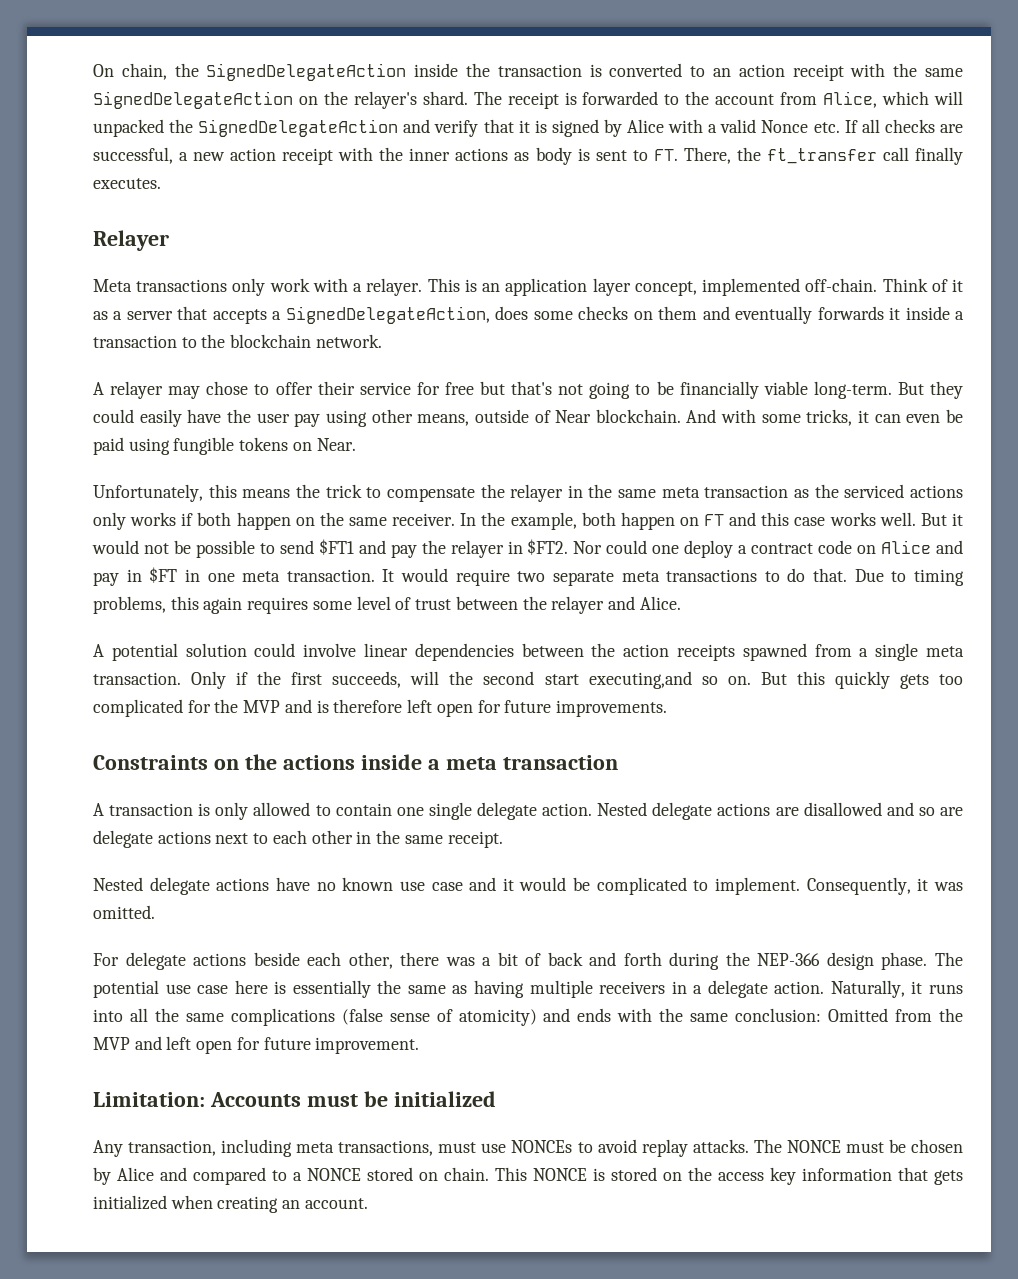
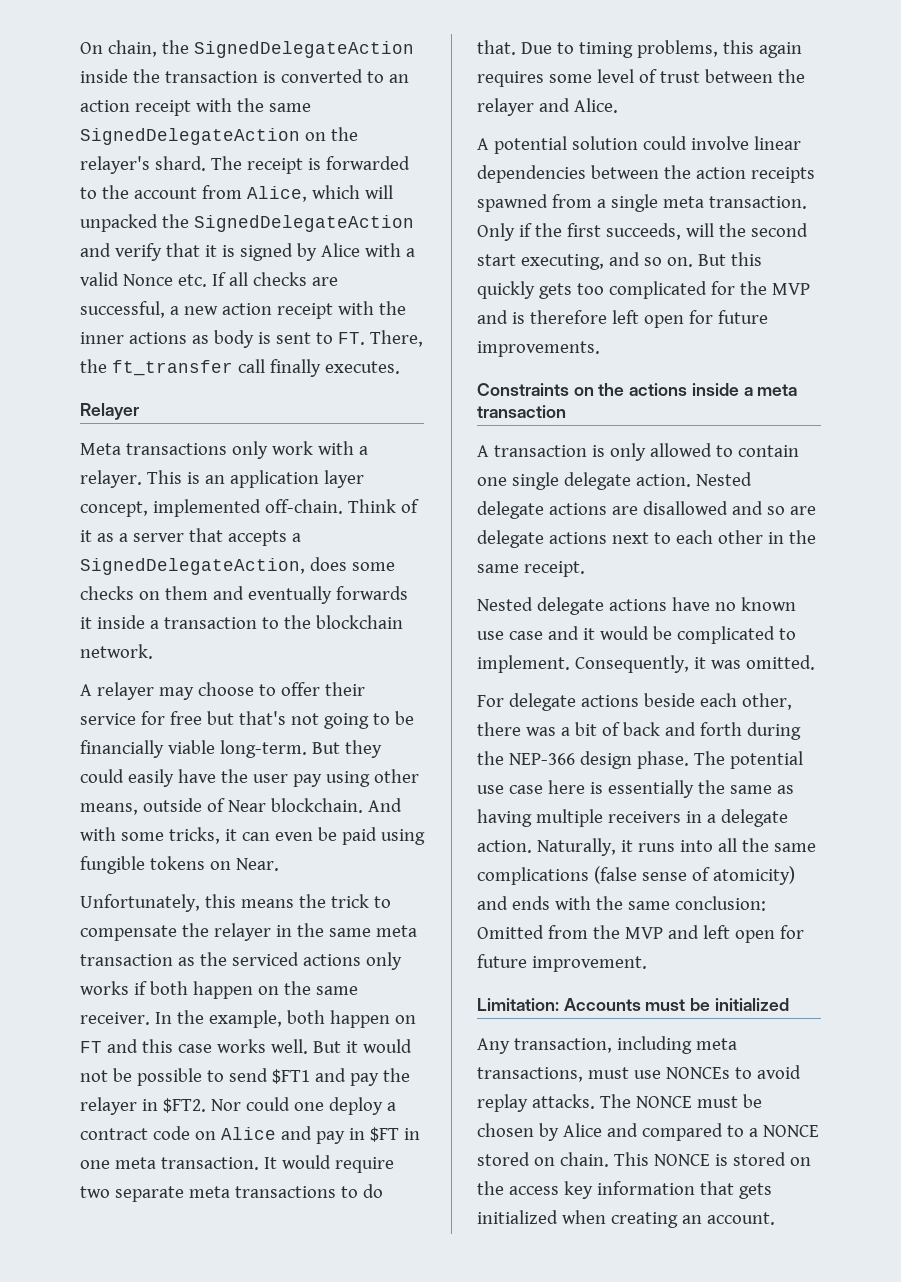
- A relayer may chose to offer their service for free but that's not going to be financially viable long-term.
+ A relayer may choose to offer their service for free but that's not going to be financially viable long-term.
- Only if the first succeeds, will the second start executing,and so on.
+ Only if the first succeeds, will the second start executing, and so on.

